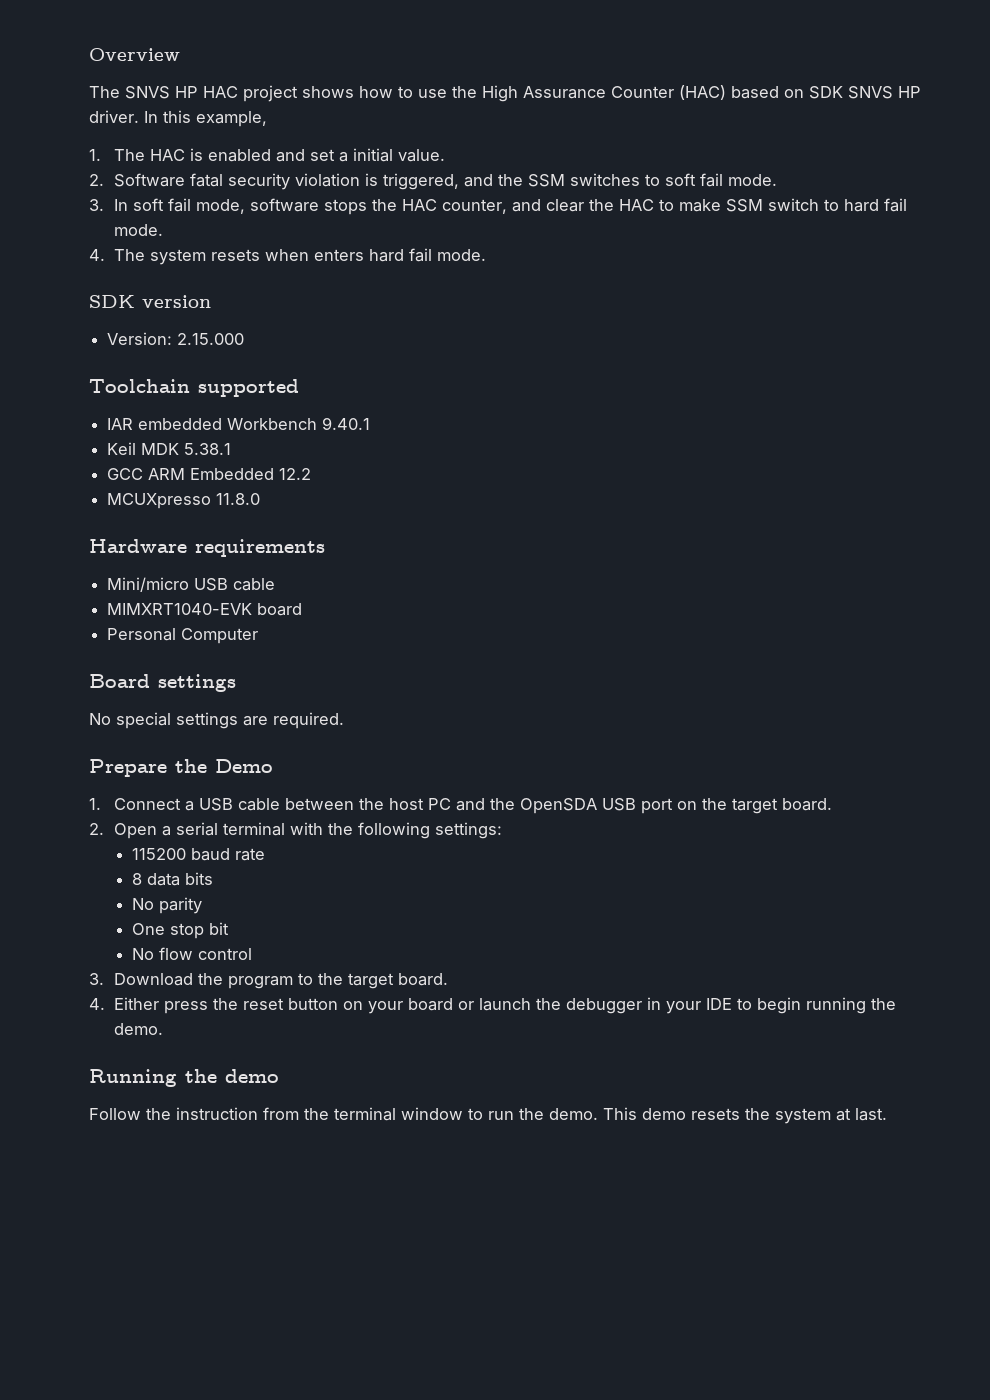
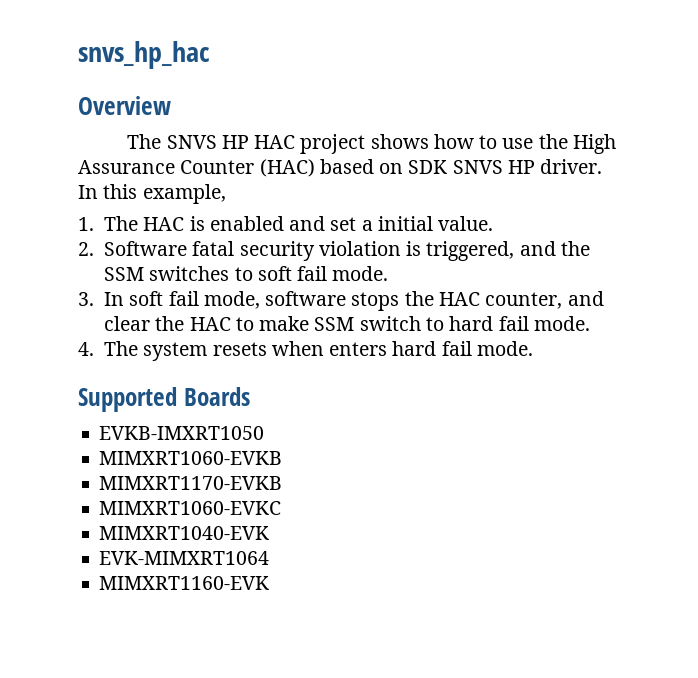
+ snvs_hp_hac
- SDK version
- Version: 2.15.000
- Toolchain supported
- IAR embedded Workbench 9.40.1
- Keil MDK 5.38.1
- GCC ARM Embedded 12.2
- MCUXpresso 11.8.0
- Hardware requirements
- Mini/micro USB cable
- MIMXRT1040-EVK board
- Personal Computer
- Board settings
- No special settings are required.
- Prepare the Demo
- 1. Connect a USB cable between the host PC and the OpenSDA USB port on the target board.
- 2. Open a serial terminal with the following settings:
- 115200 baud rate
- 8 data bits
- No parity
- One stop bit
- No flow control
- 3. Download the program to the target board.
- 4. Either press the reset button on your board or launch the debugger in your IDE to begin running the demo.
- Running the demo
- Follow the instruction from the terminal window to run the demo. This demo resets the system at last.
+ Supported Boards
+ EVKB-IMXRT1050
+ MIMXRT1060-EVKB
+ MIMXRT1170-EVKB
+ MIMXRT1060-EVKC
+ MIMXRT1040-EVK
+ EVK-MIMXRT1064
+ MIMXRT1160-EVK

